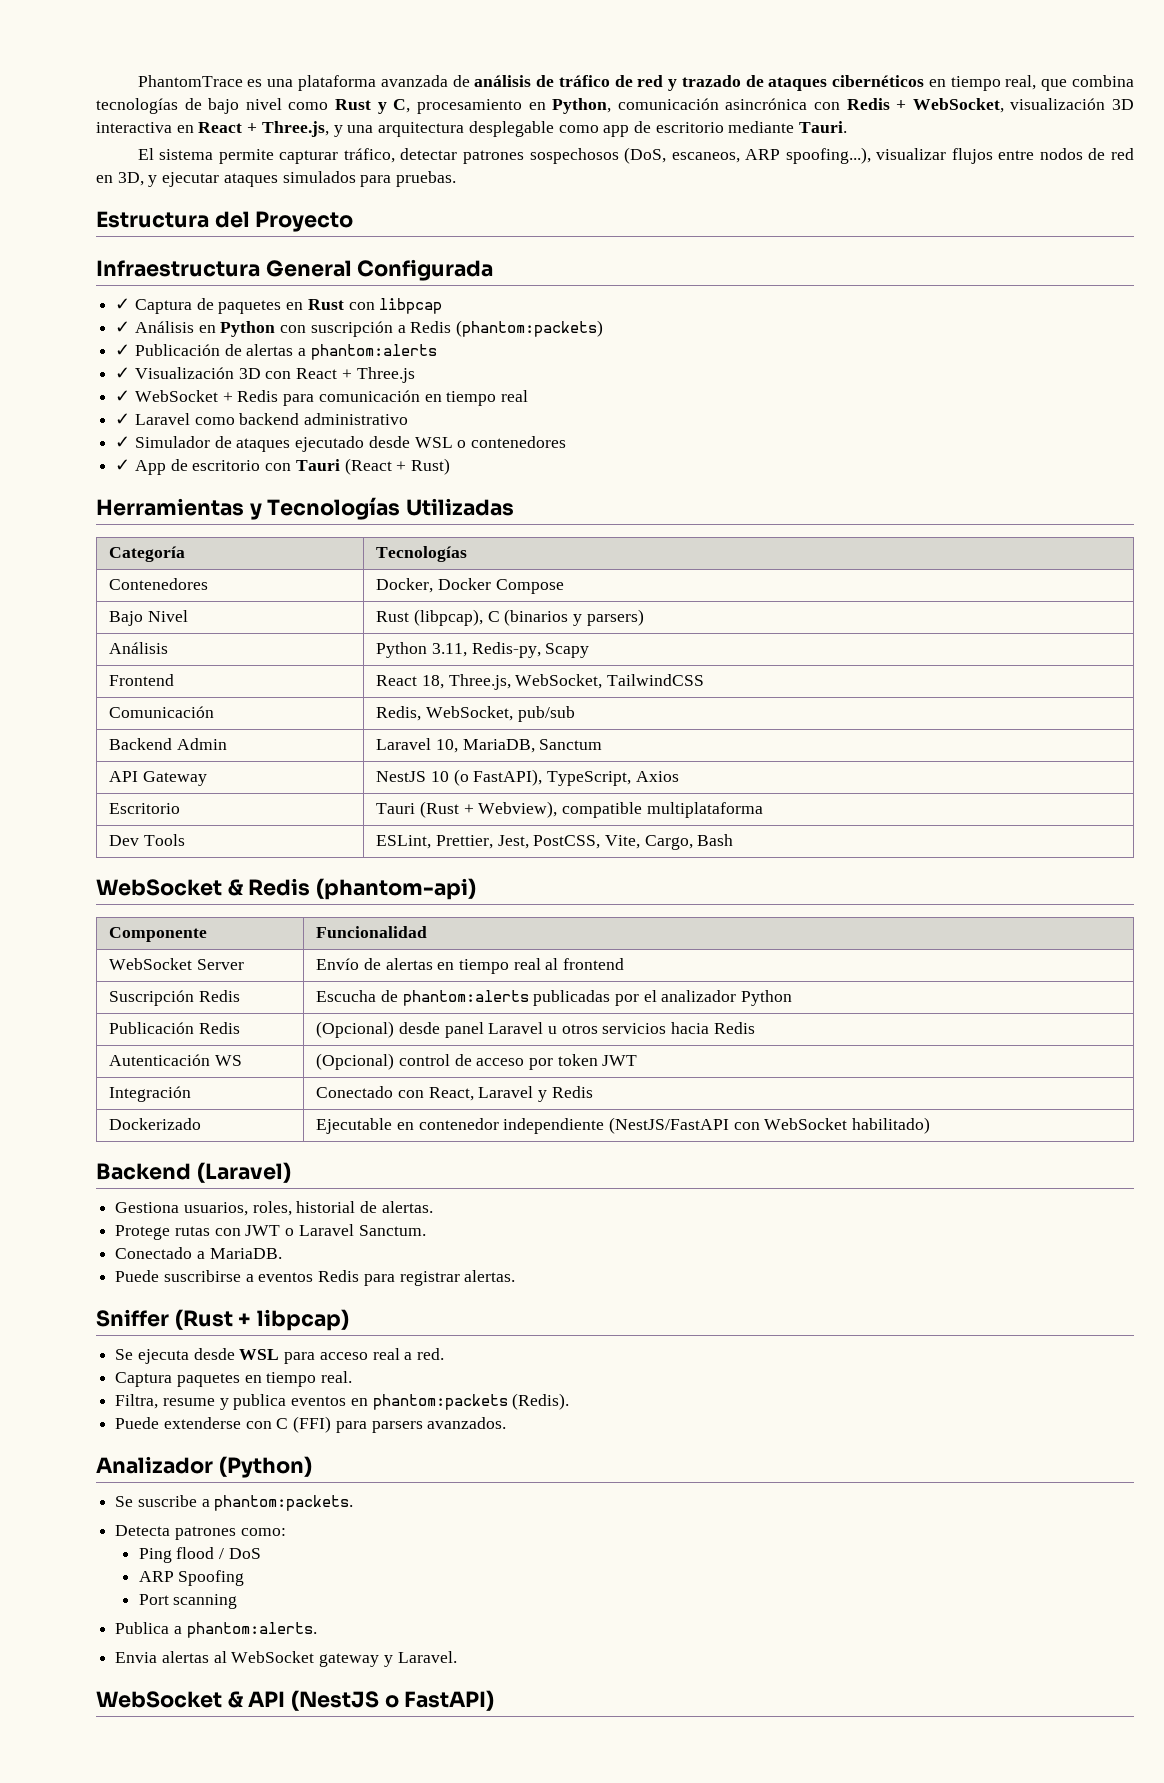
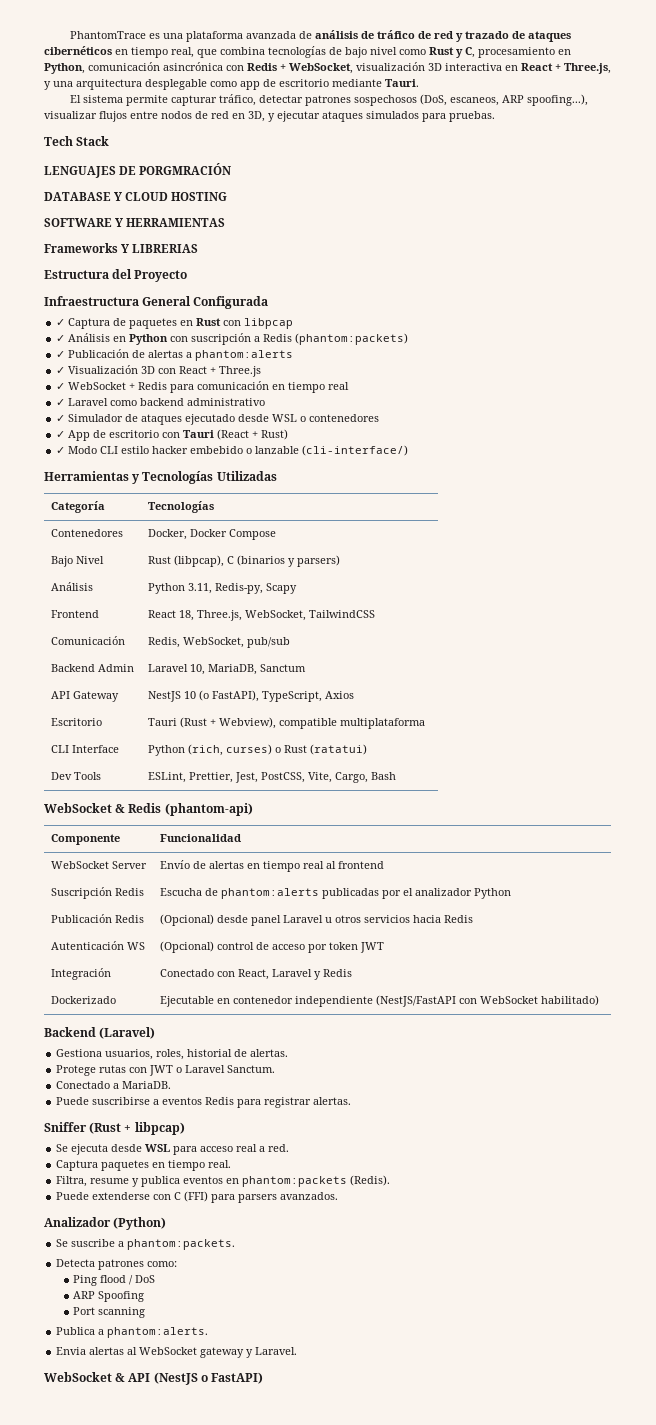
+ Tech Stack
+ LENGUAJES DE PORGMRACIÓN
+ DATABASE Y CLOUD HOSTING
+ SOFTWARE Y HERRAMIENTAS
+ Frameworks Y LIBRERIAS
+ ✓ Modo CLI estilo hacker embebido o lanzable (cli-interface/)
+ CLI Interface | Python (rich, curses) o Rust (ratatui)

